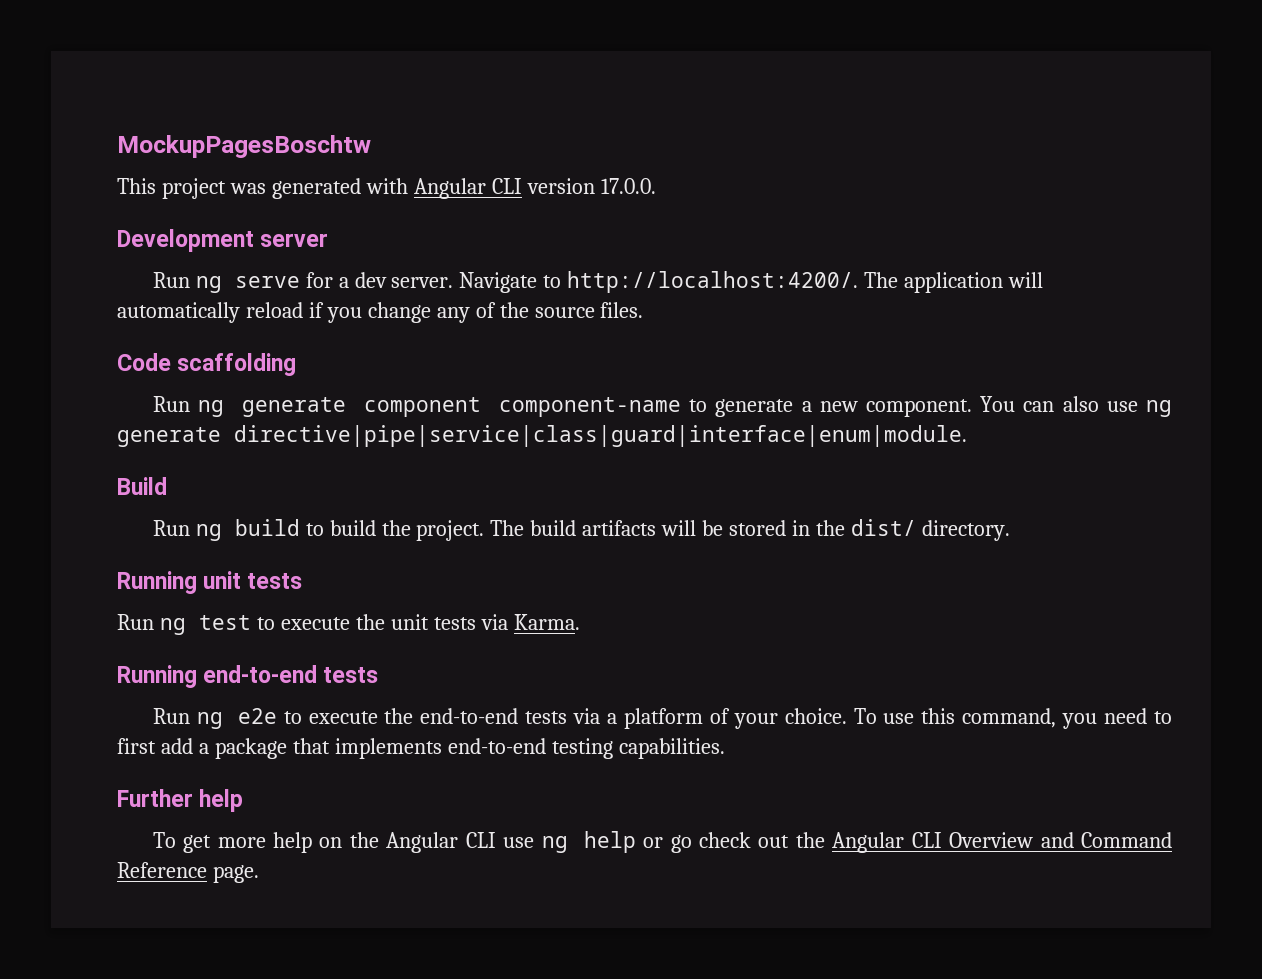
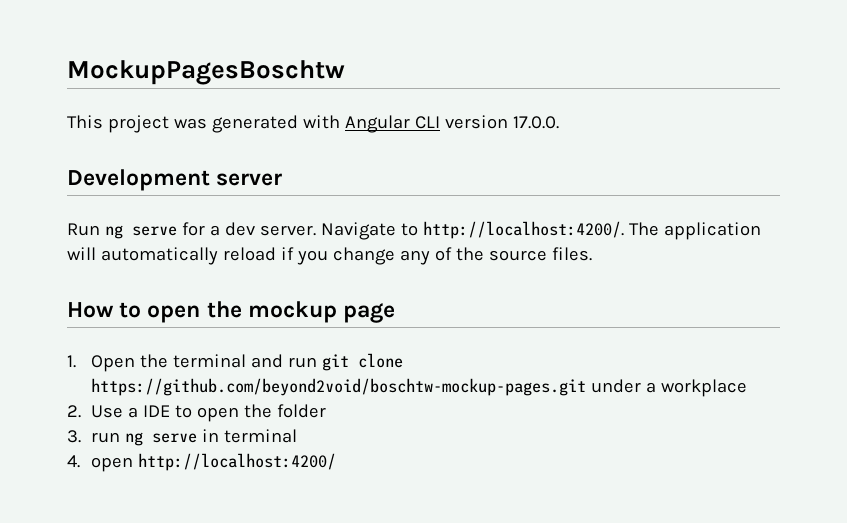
- Code scaffolding
- Run ng generate component component-name to generate a new component. You can also use ng generate directive|pipe|service|class|guard|interface|enum|module.
- Build
- Run ng build to build the project. The build artifacts will be stored in the dist/ directory.
- Running unit tests
- Run ng test to execute the unit tests via Karma.
- Running end-to-end tests
- Run ng e2e to execute the end-to-end tests via a platform of your choice. To use this command, you need to first add a package that implements end-to-end testing capabilities.
- Further help
- To get more help on the Angular CLI use ng help or go check out the Angular CLI Overview and Command Reference page.
+ How to open the mockup page
+ 1. Open the terminal and run git clone https://github.com/beyond2void/boschtw-mockup-pages.git under a workplace
+ 2. Use a IDE to open the folder
+ 3. run ng serve in terminal
+ 4. open http://localhost:4200/

